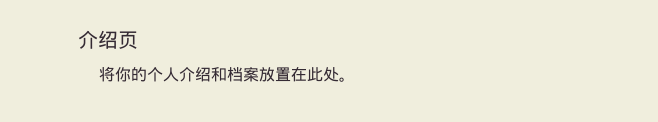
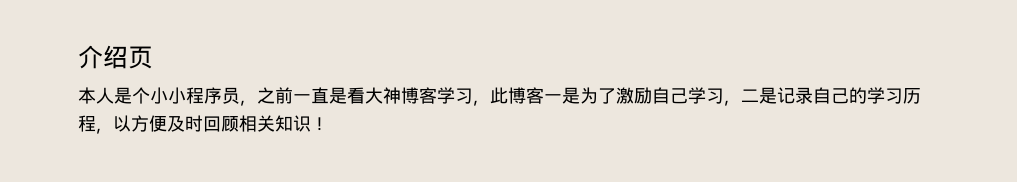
- 将你的个人介绍和档案放置在此处。
+ 本人是个小小程序员，之前一直是看大神博客学习，此博客一是为了激励自己学习，二是记录自己的学习历程，以方便及时回顾相关知识！

